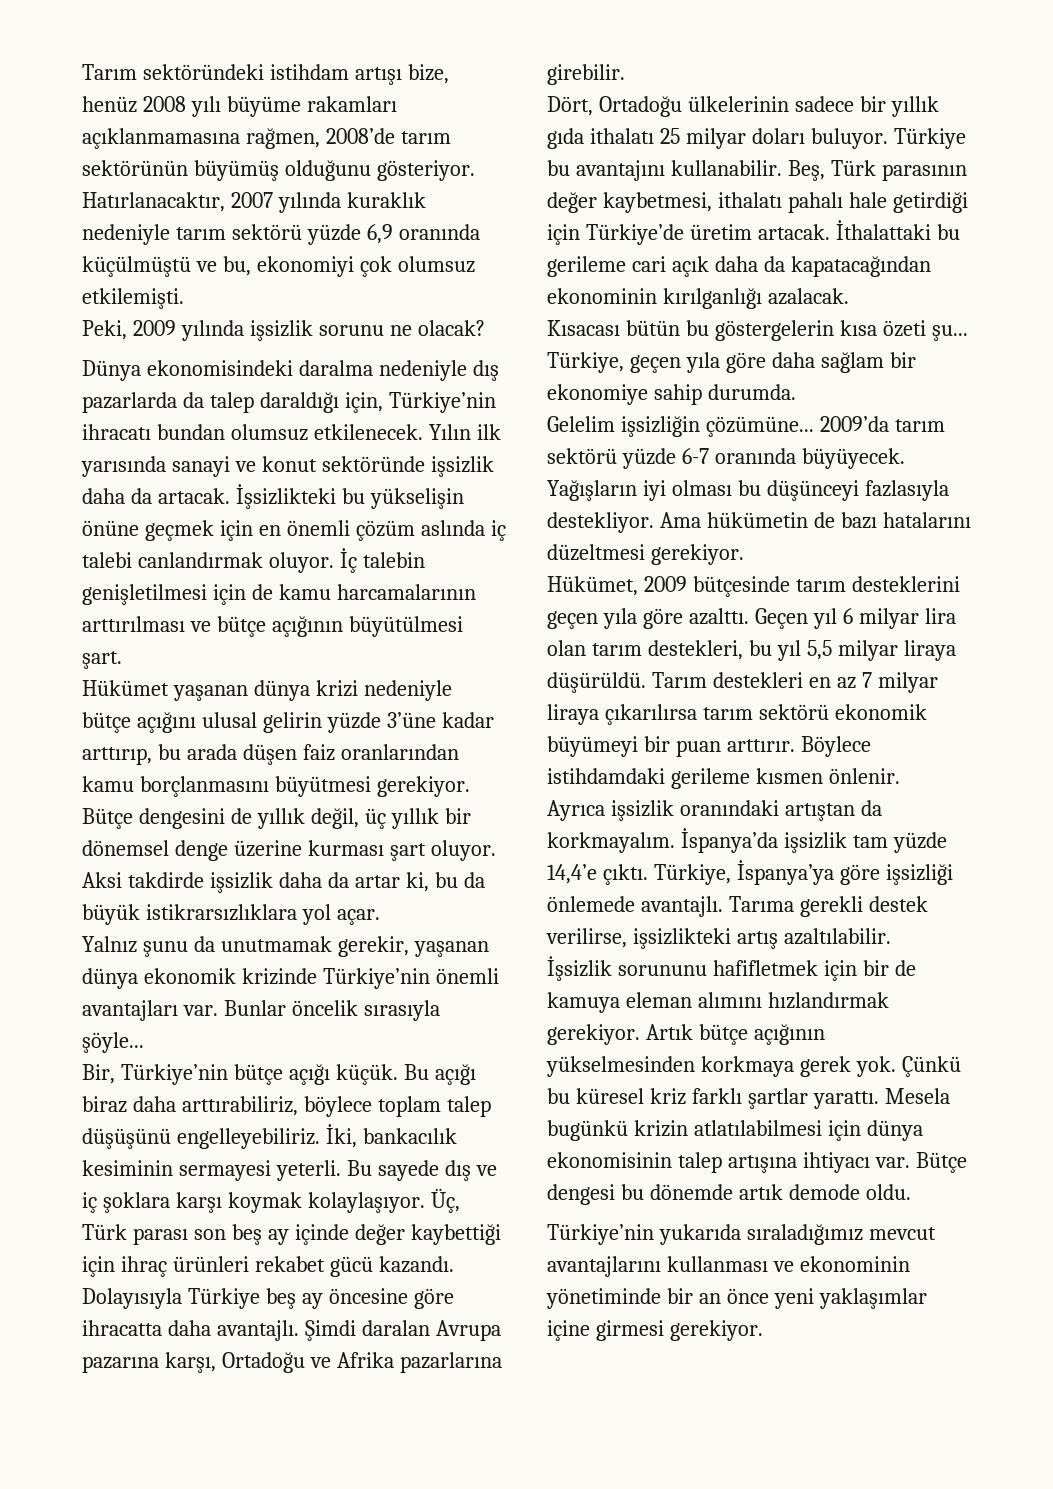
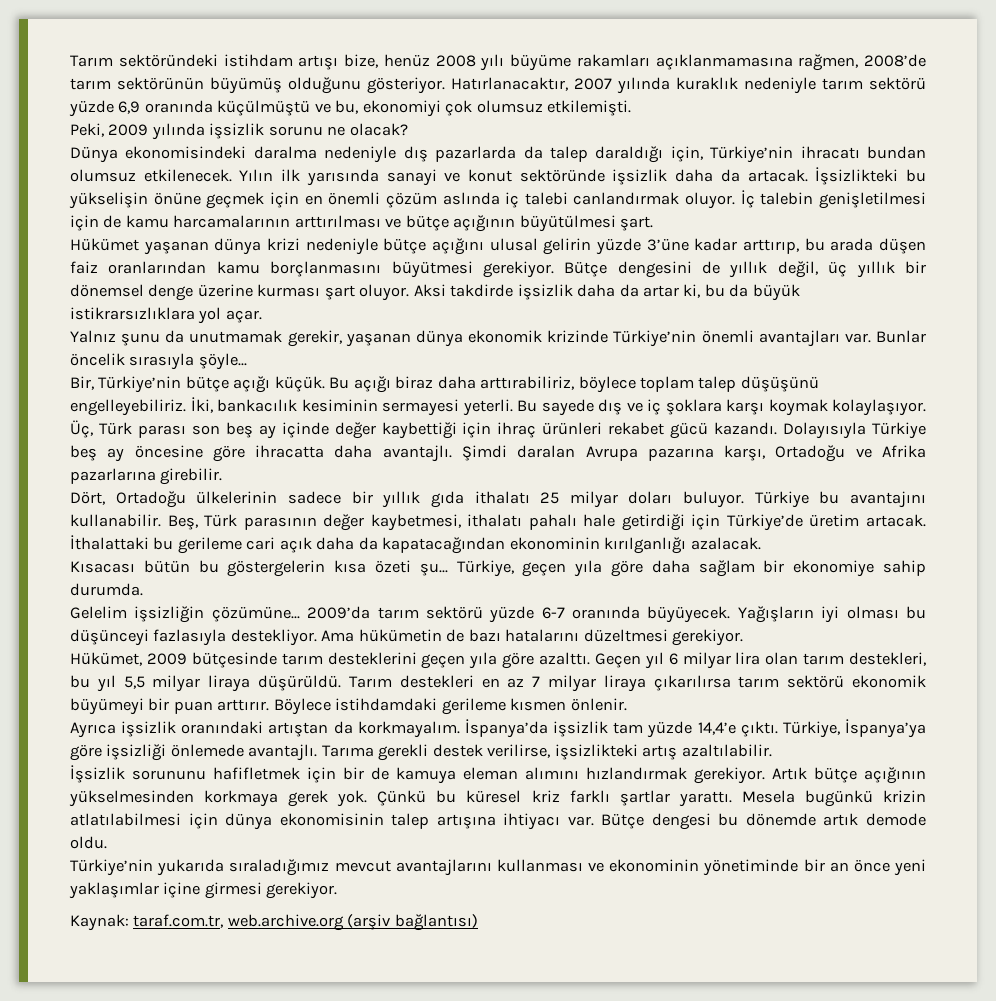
+ Kaynak: taraf.com.tr, web.archive.org (arşiv bağlantısı)

